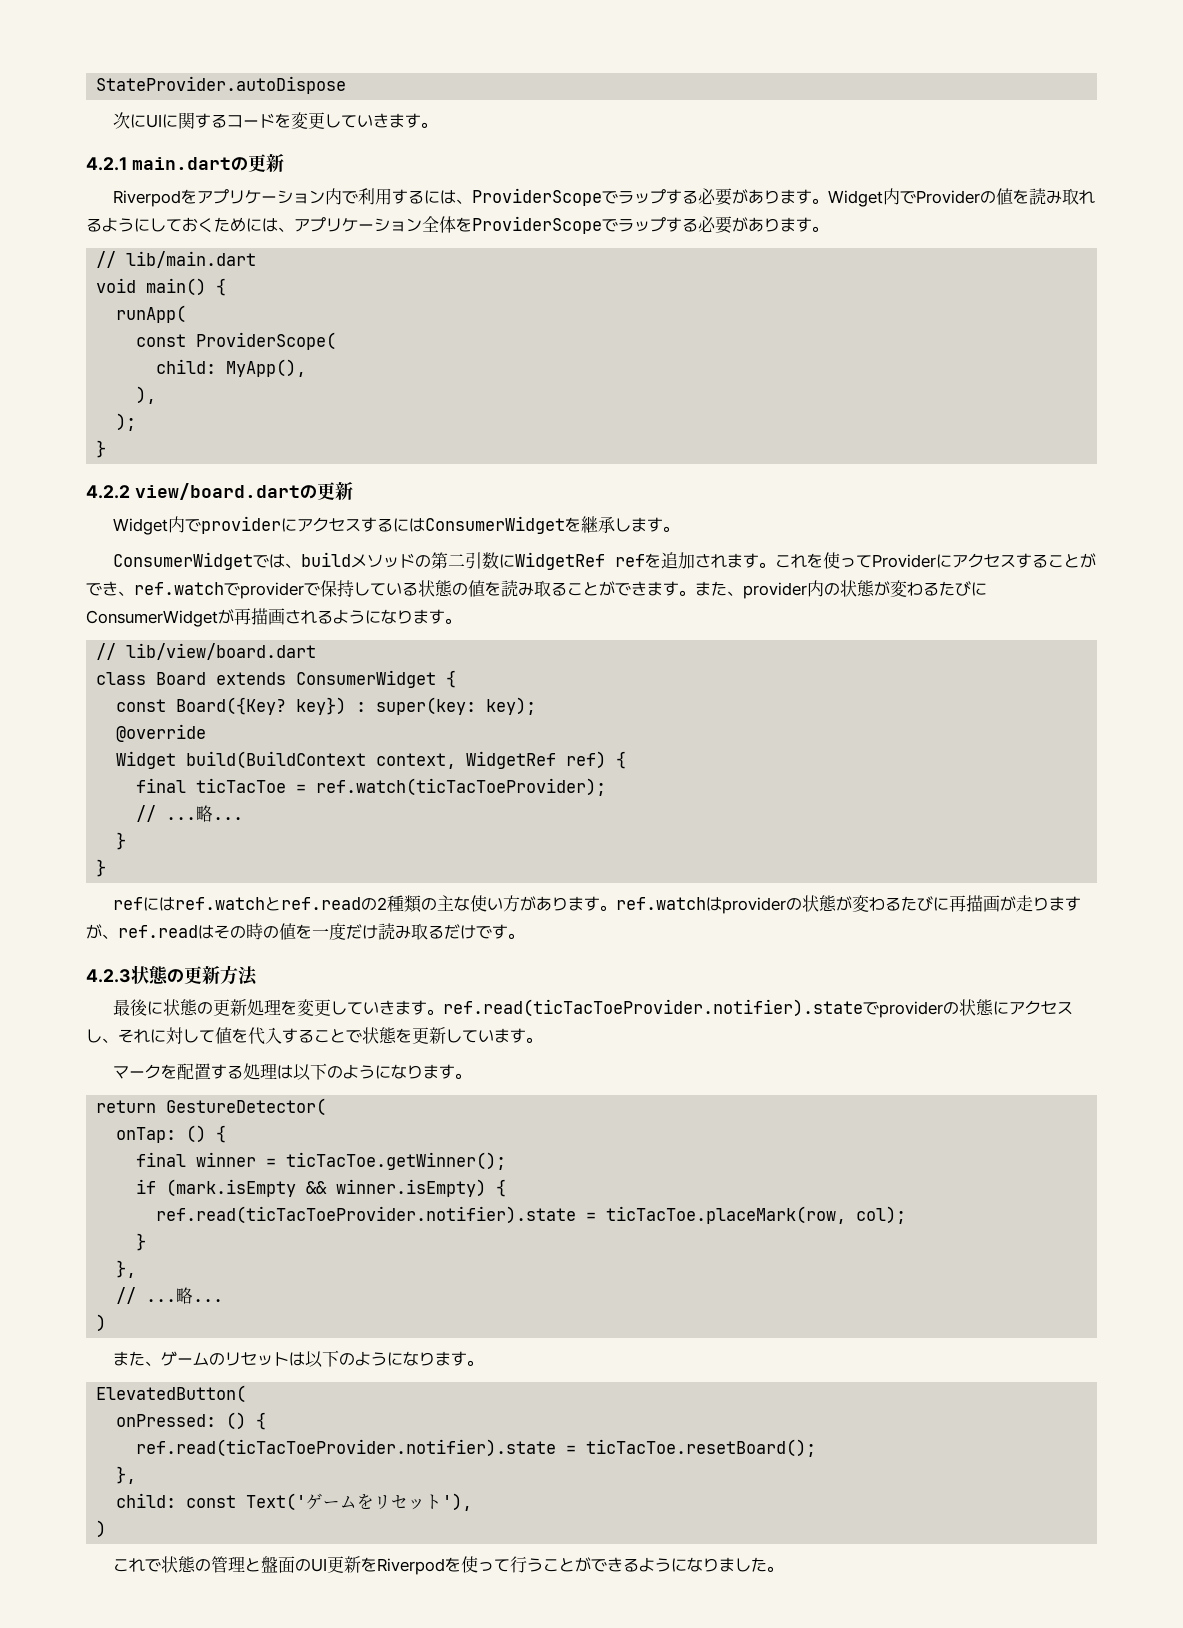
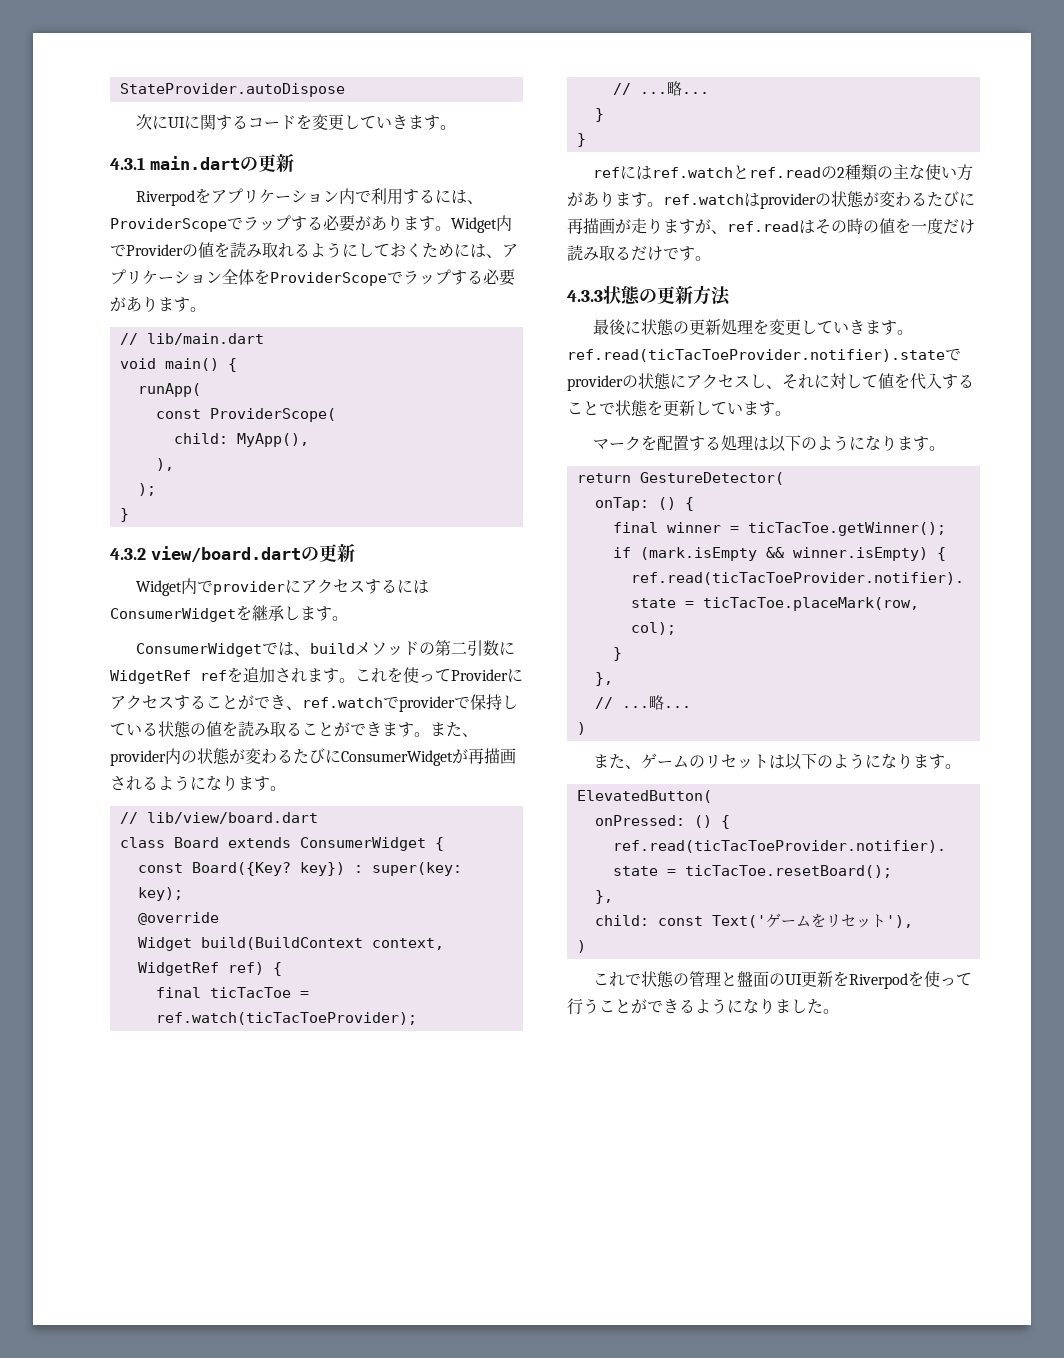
- 4.2.1 main.dartの更新
+ 4.3.1 main.dartの更新
- 4.2.2 view/board.dartの更新
+ 4.3.2 view/board.dartの更新
- 4.2.3状態の更新方法
+ 4.3.3状態の更新方法

